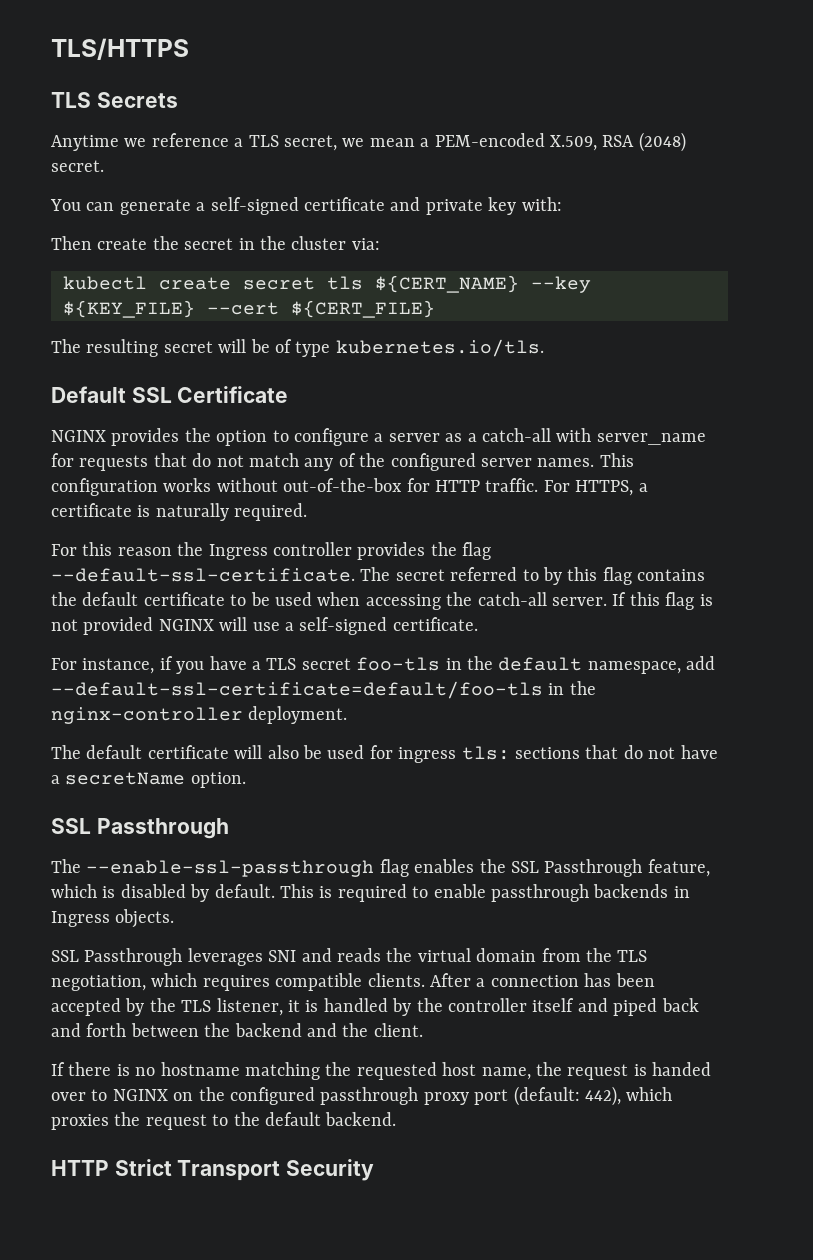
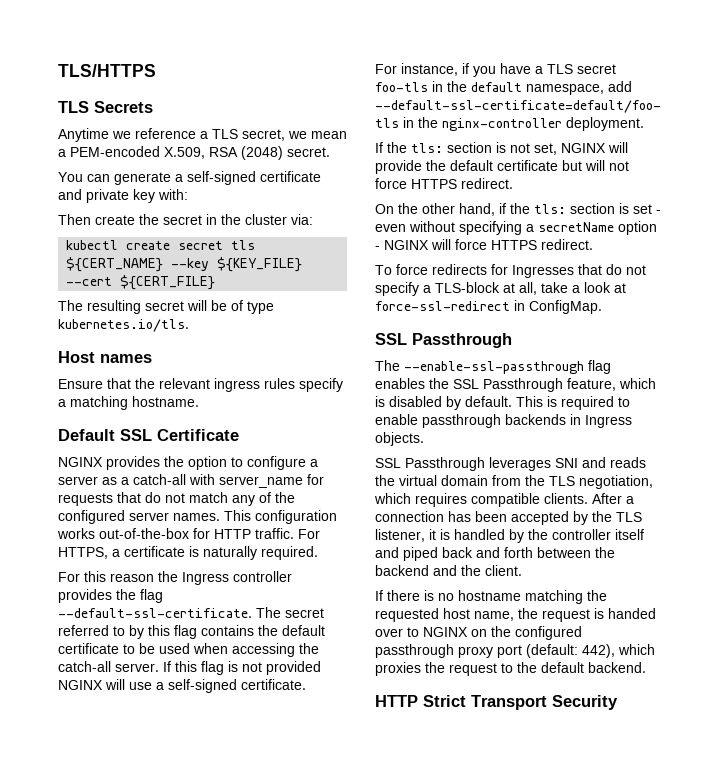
+ Host names
+ Ensure that the relevant ingress rules specify a matching hostname.
- This configuration works without out-of-the-box for HTTP traffic.
+ This configuration works out-of-the-box for HTTP traffic.
- The default certificate will also be used for ingress tls: sections that do not have a secretName option.
+ If the tls: section is not set, NGINX will provide the default certificate but will not force HTTPS redirect.
+ On the other hand, if the tls: section is set - even without specifying a secretName option - NGINX will force HTTPS redirect.
+ To force redirects for Ingresses that do not specify a TLS-block at all, take a look at force-ssl-redirect in ConfigMap.

